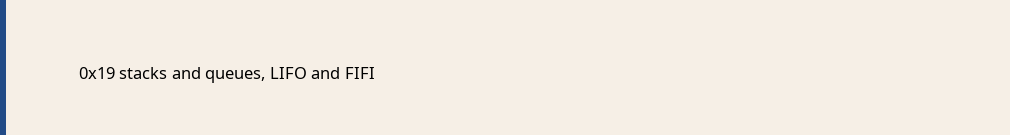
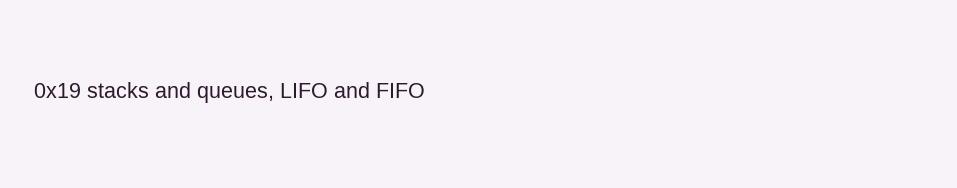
- 0x19 stacks and queues, LIFO and FIFI
+ 0x19 stacks and queues, LIFO and FIFO

